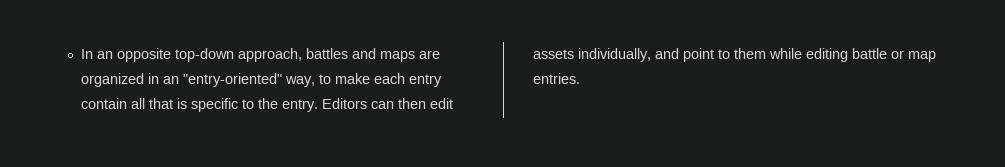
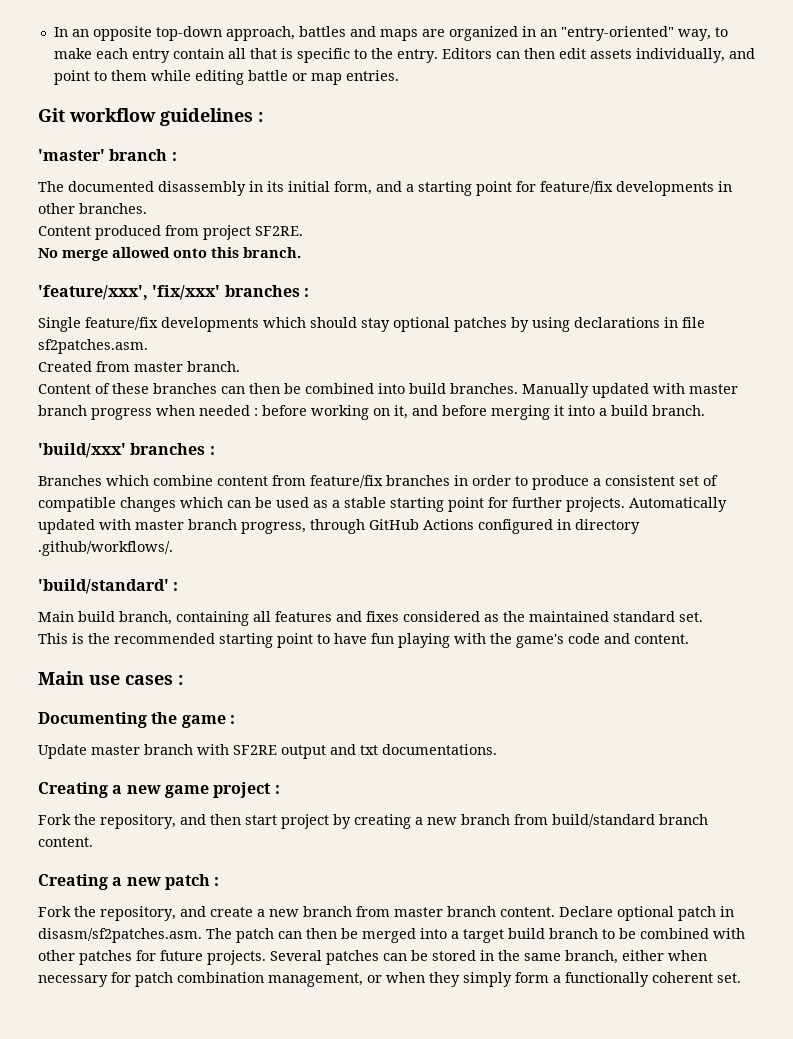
+ Git workflow guidelines :
+ 'master' branch :
+ The documented disassembly in its initial form, and a starting point for feature/fix developments in other branches.
+ Content produced from project SF2RE.
+ No merge allowed onto this branch.
+ 'feature/xxx', 'fix/xxx' branches :
+ Single feature/fix developments which should stay optional patches by using declarations in file sf2patches.asm.
+ Created from master branch.
+ Content of these branches can then be combined into build branches. Manually updated with master branch progress when needed : before working on it, and before merging it into a build branch.
+ 'build/xxx' branches :
+ Branches which combine content from feature/fix branches in order to produce a consistent set of compatible changes which can be used as a stable starting point for further projects. Automatically updated with master branch progress, through GitHub Actions configured in directory .github/workflows/.
+ 'build/standard' :
+ Main build branch, containing all features and fixes considered as the maintained standard set.
+ This is the recommended starting point to have fun playing with the game's code and content.
+ Main use cases :
+ Documenting the game :
+ Update master branch with SF2RE output and txt documentations.
+ Creating a new game project :
+ Fork the repository, and then start project by creating a new branch from build/standard branch content.
+ Creating a new patch :
+ Fork the repository, and create a new branch from master branch content. Declare optional patch in disasm/sf2patches.asm. The patch can then be merged into a target build branch to be combined with other patches for future projects. Several patches can be stored in the same branch, either when necessary for patch combination management, or when they simply form a functionally coherent set.

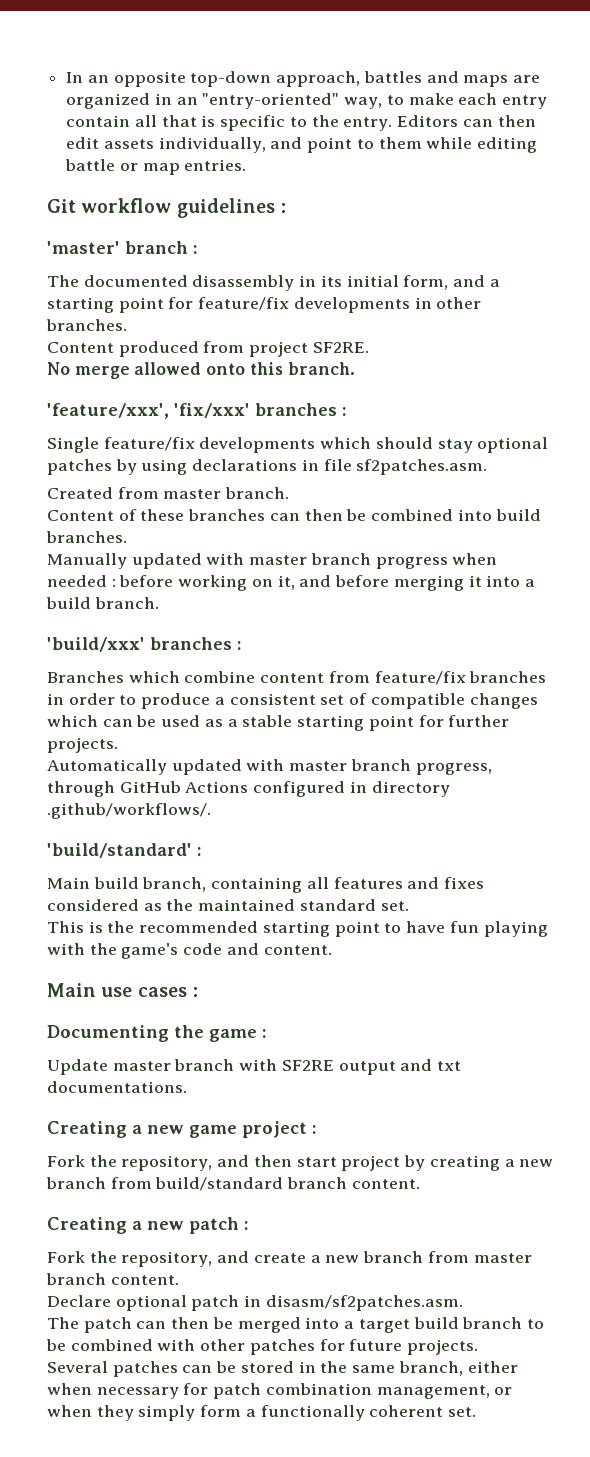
- Content of these branches can then be combined into build branches. Manually updated with master branch progress when needed : before working on it, and before merging it into a build branch.
+ Content of these branches can then be combined into build branches.
+ Manually updated with master branch progress when needed : before working on it, and before merging it into a build branch.
- Branches which combine content from feature/fix branches in order to produce a consistent set of compatible changes which can be used as a stable starting point for further projects. Automatically updated with master branch progress, through GitHub Actions configured in directory .github/workflows/.
+ Branches which combine content from feature/fix branches in order to produce a consistent set of compatible changes which can be used as a stable starting point for further projects.
+ Automatically updated with master branch progress, through GitHub Actions configured in directory .github/workflows/.
- Fork the repository, and create a new branch from master branch content. Declare optional patch in disasm/sf2patches.asm. The patch can then be merged into a target build branch to be combined with other patches for future projects. Several patches can be stored in the same branch, either when necessary for patch combination management, or when they simply form a functionally coherent set.
+ Fork the repository, and create a new branch from master branch content.
+ Declare optional patch in disasm/sf2patches.asm.
+ The patch can then be merged into a target build branch to be combined with other patches for future projects.
+ Several patches can be stored in the same branch, either when necessary for patch combination management, or when they simply form a functionally coherent set.

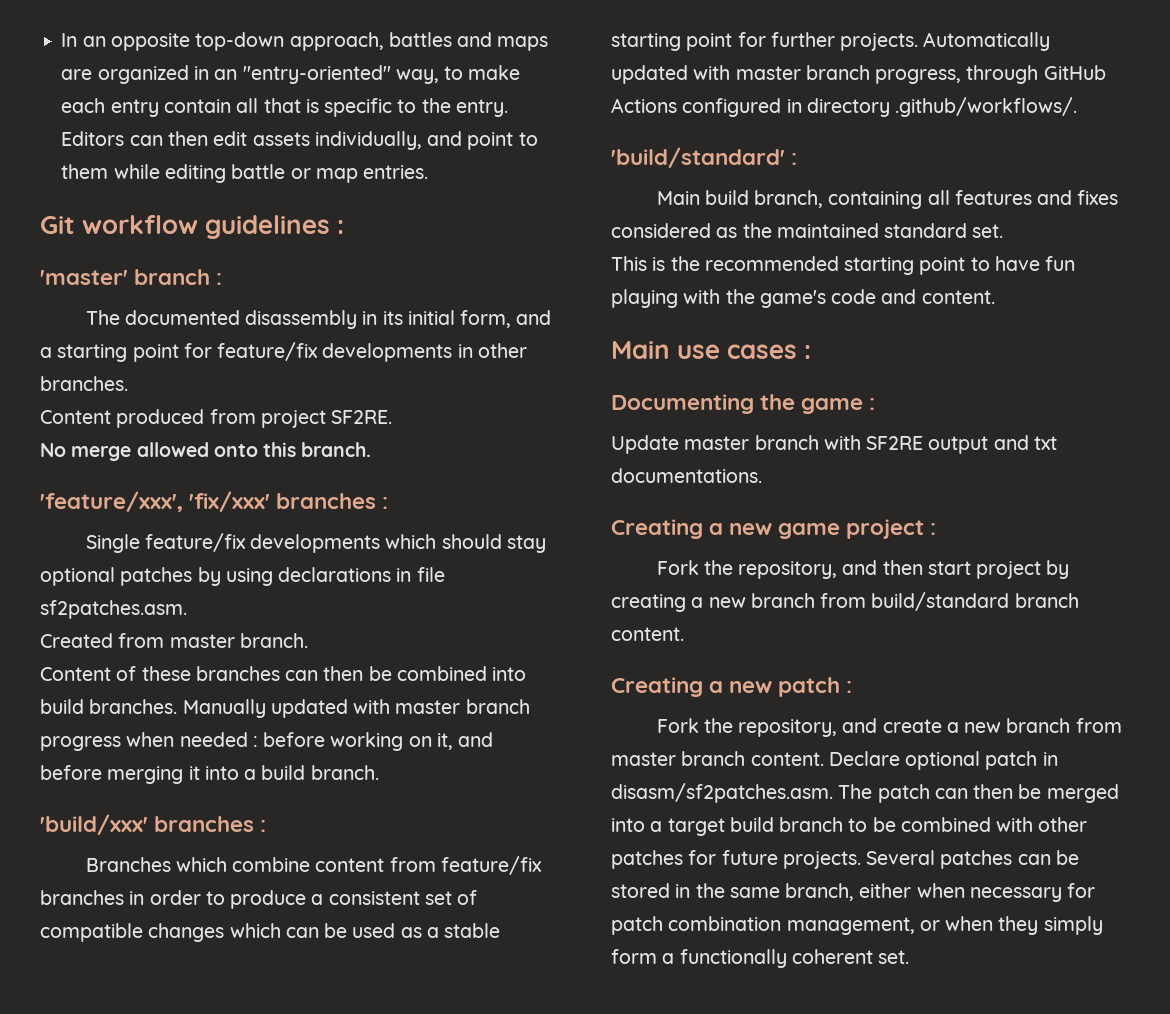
- Content of these branches can then be combined into build branches.
- Manually updated with master branch progress when needed : before working on it, and before merging it into a build branch.
+ Content of these branches can then be combined into build branches. Manually updated with master branch progress when needed : before working on it, and before merging it into a build branch.
- Branches which combine content from feature/fix branches in order to produce a consistent set of compatible changes which can be used as a stable starting point for further projects.
- Automatically updated with master branch progress, through GitHub Actions configured in directory .github/workflows/.
+ Branches which combine content from feature/fix branches in order to produce a consistent set of compatible changes which can be used as a stable starting point for further projects. Automatically updated with master branch progress, through GitHub Actions configured in directory .github/workflows/.
- Fork the repository, and create a new branch from master branch content.
- Declare optional patch in disasm/sf2patches.asm.
- The patch can then be merged into a target build branch to be combined with other patches for future projects.
- Several patches can be stored in the same branch, either when necessary for patch combination management, or when they simply form a functionally coherent set.
+ Fork the repository, and create a new branch from master branch content. Declare optional patch in disasm/sf2patches.asm. The patch can then be merged into a target build branch to be combined with other patches for future projects. Several patches can be stored in the same branch, either when necessary for patch combination management, or when they simply form a functionally coherent set.

